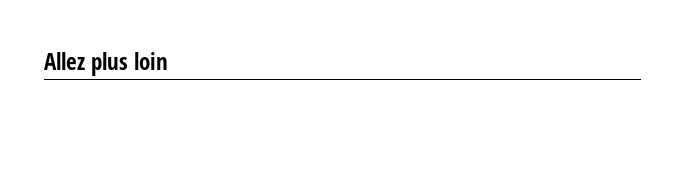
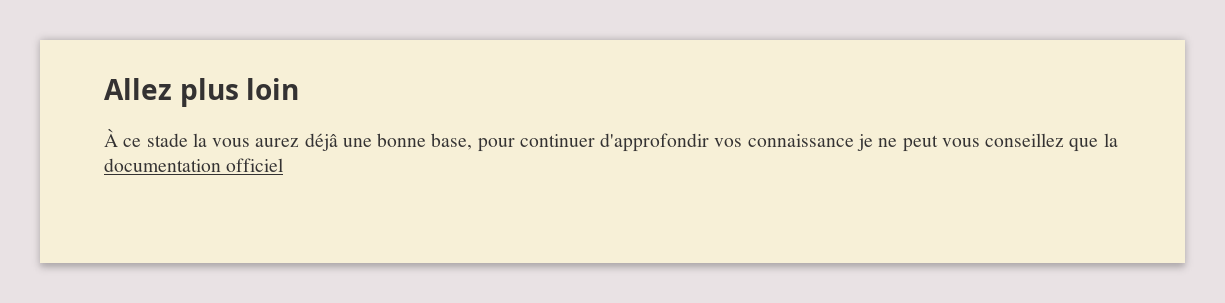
+ À ce stade la vous aurez déjâ une bonne base, pour continuer d'approfondir vos connaissance je ne peut vous conseillez que la documentation officiel

